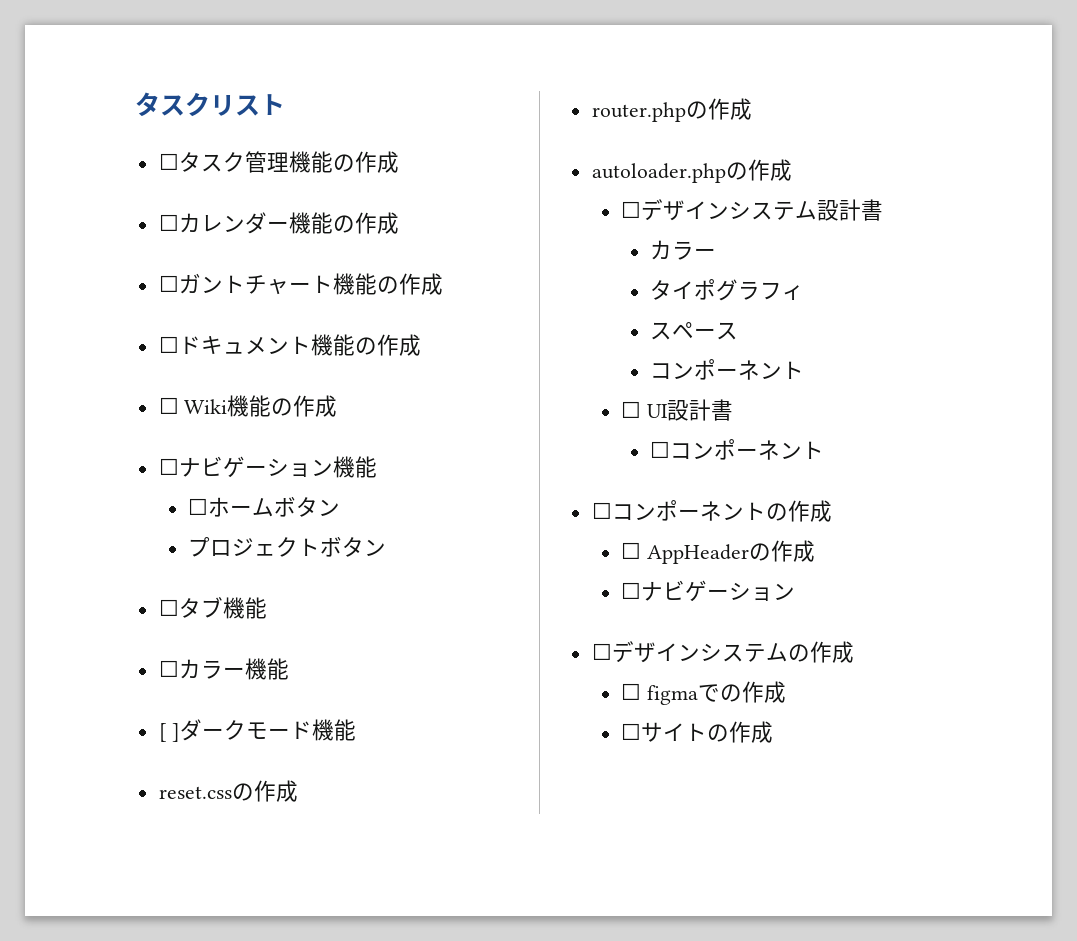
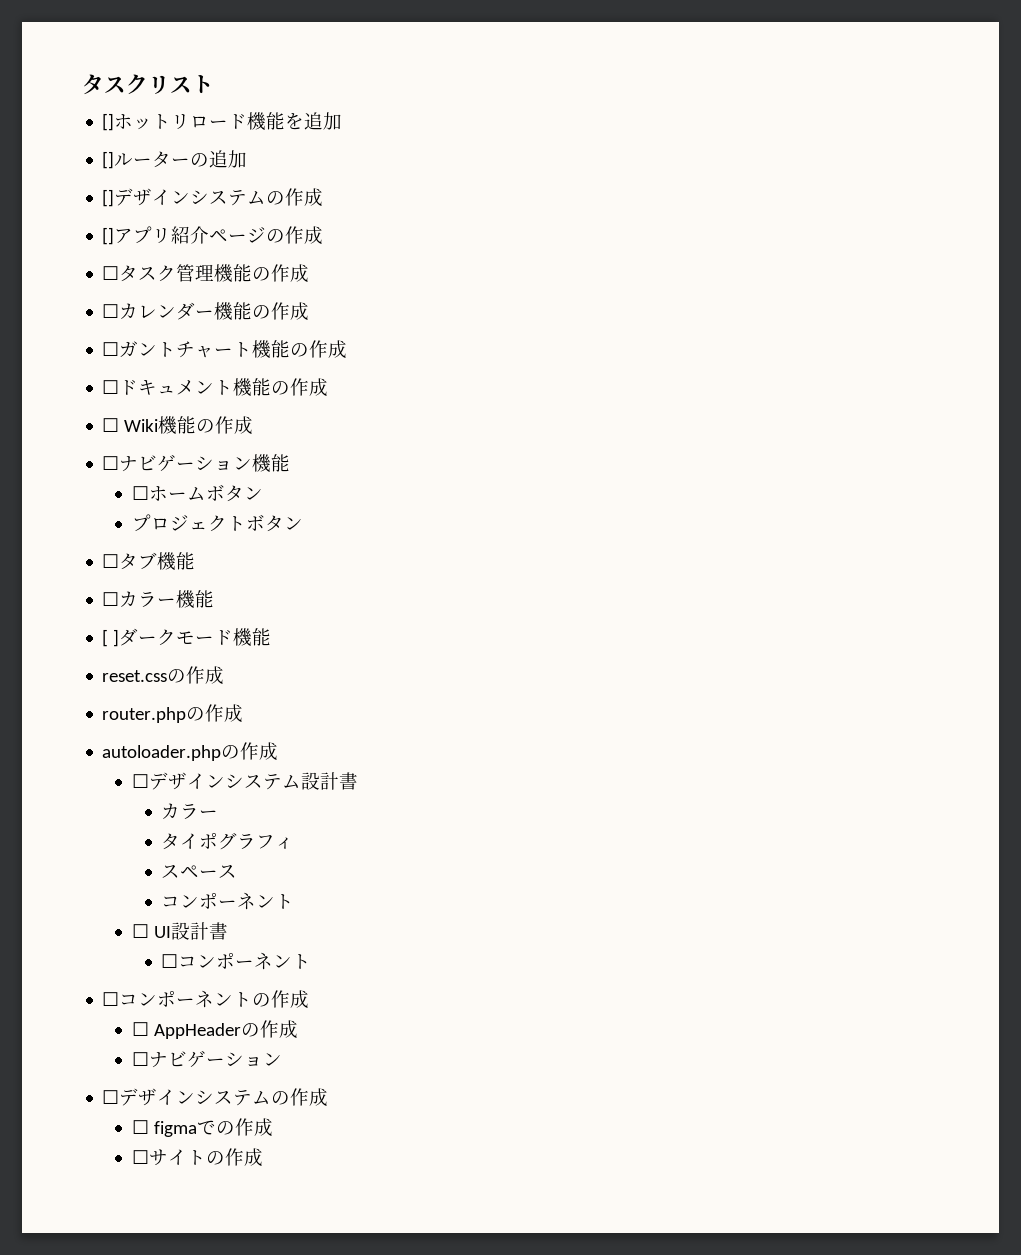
+ []ホットリロード機能を追加
+ []ルーターの追加
+ []デザインシステムの作成
+ []アプリ紹介ページの作成

